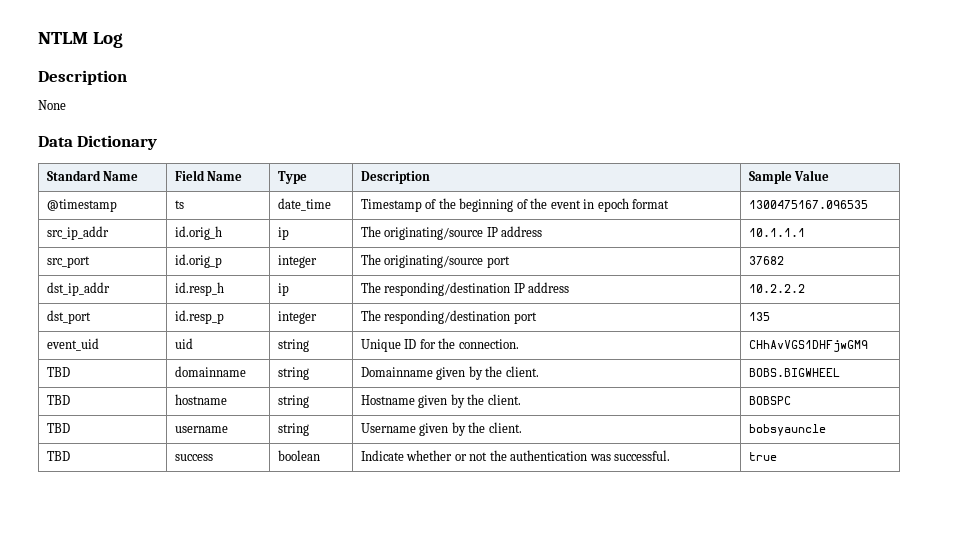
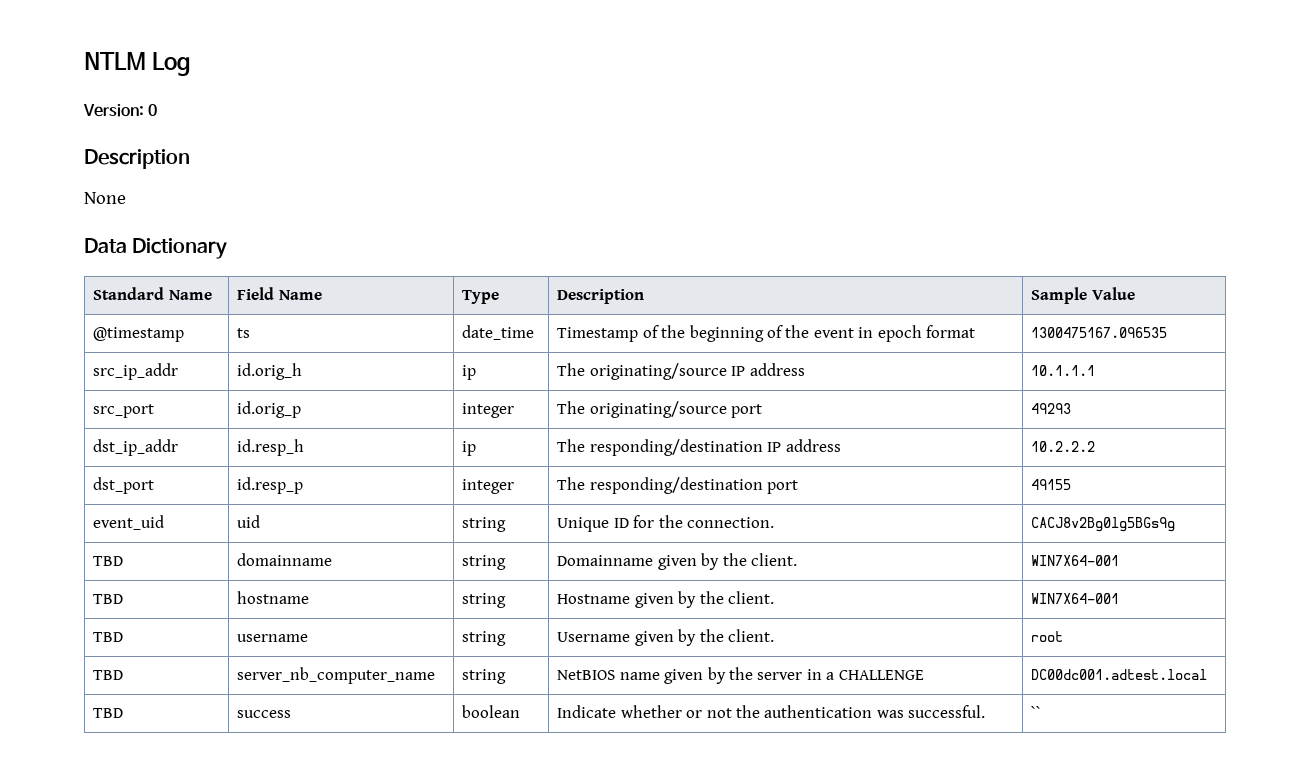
+ Version: 0
- src_port | id.orig_p | integer | The originating/source port | 37682
+ src_port | id.orig_p | integer | The originating/source port | 49293
- dst_port | id.resp_p | integer | The responding/destination port | 135
+ dst_port | id.resp_p | integer | The responding/destination port | 49155
- event_uid | uid | string | Unique ID for the connection. | CHhAvVGS1DHFjwGM9
+ event_uid | uid | string | Unique ID for the connection. | CACJ8v2Bg0lg5BGs9g
- TBD | domainname | string | Domainname given by the client. | BOBS.BIGWHEEL
+ TBD | domainname | string | Domainname given by the client. | WIN7X64-001
- TBD | hostname | string | Hostname given by the client. | BOBSPC
+ TBD | hostname | string | Hostname given by the client. | WIN7X64-001
- TBD | username | string | Username given by the client. | bobsyauncle
+ TBD | username | string | Username given by the client. | root
+ TBD | server_nb_computer_name | string | NetBIOS name given by the server in a CHALLENGE | DC00dc001.adtest.local
- TBD | success | boolean | Indicate whether or not the authentication was successful. | true
+ TBD | success | boolean | Indicate whether or not the authentication was successful. | ``

